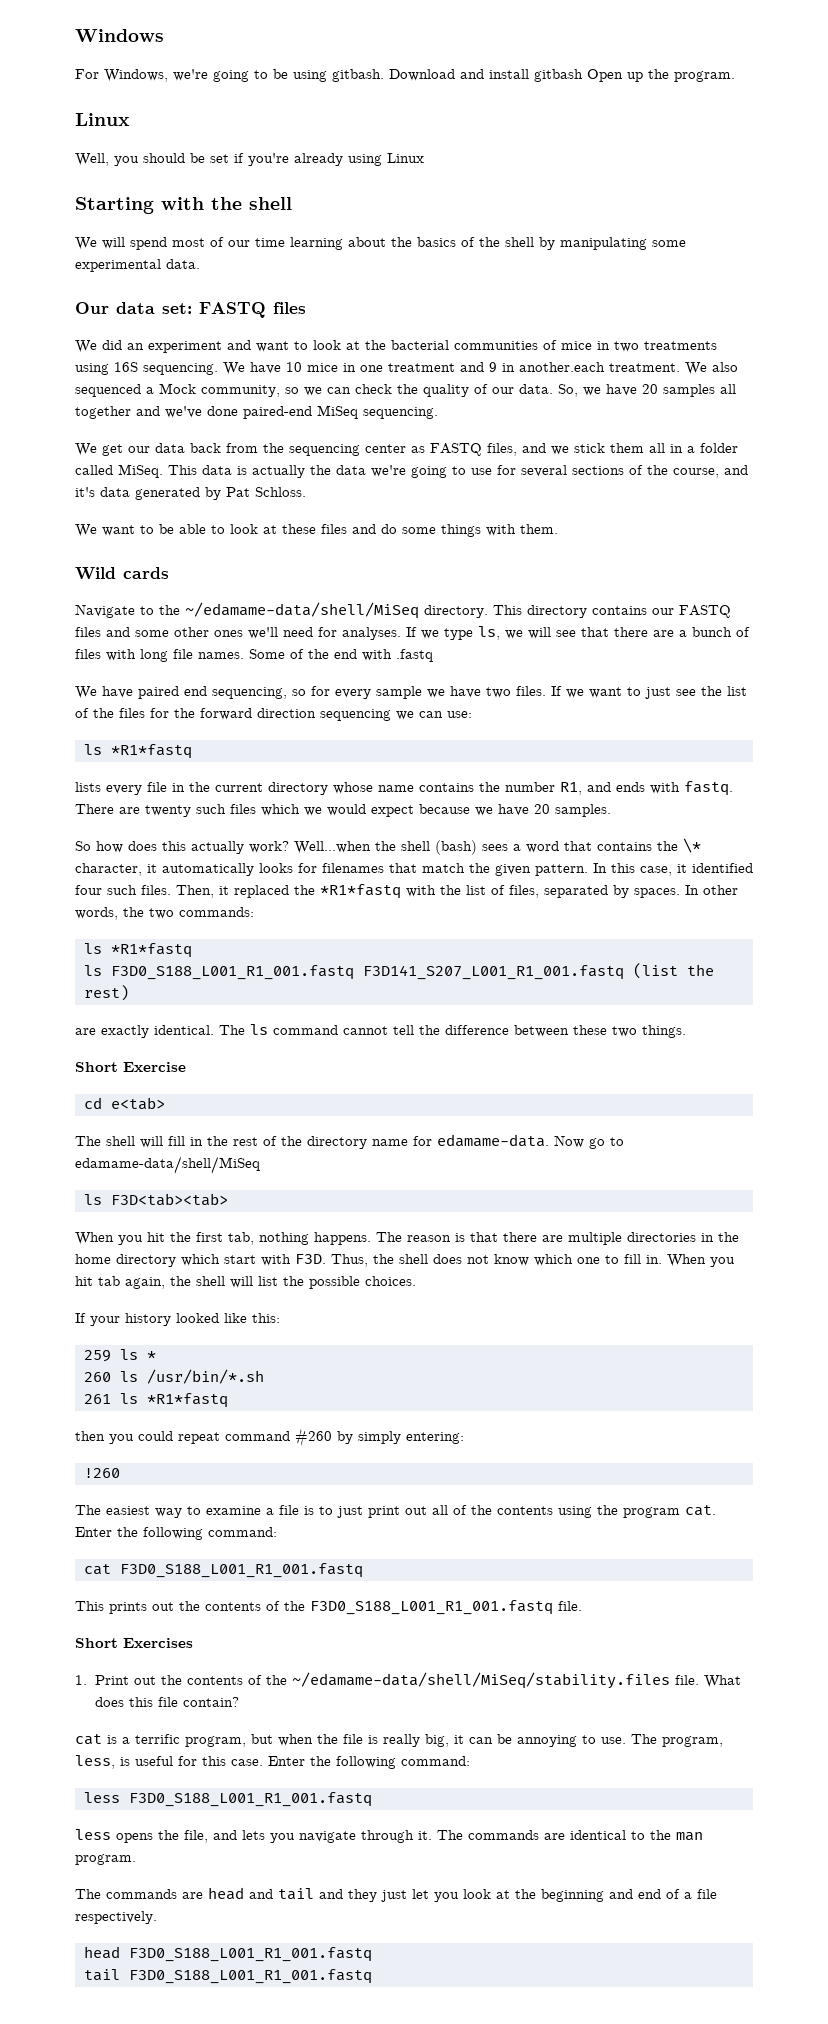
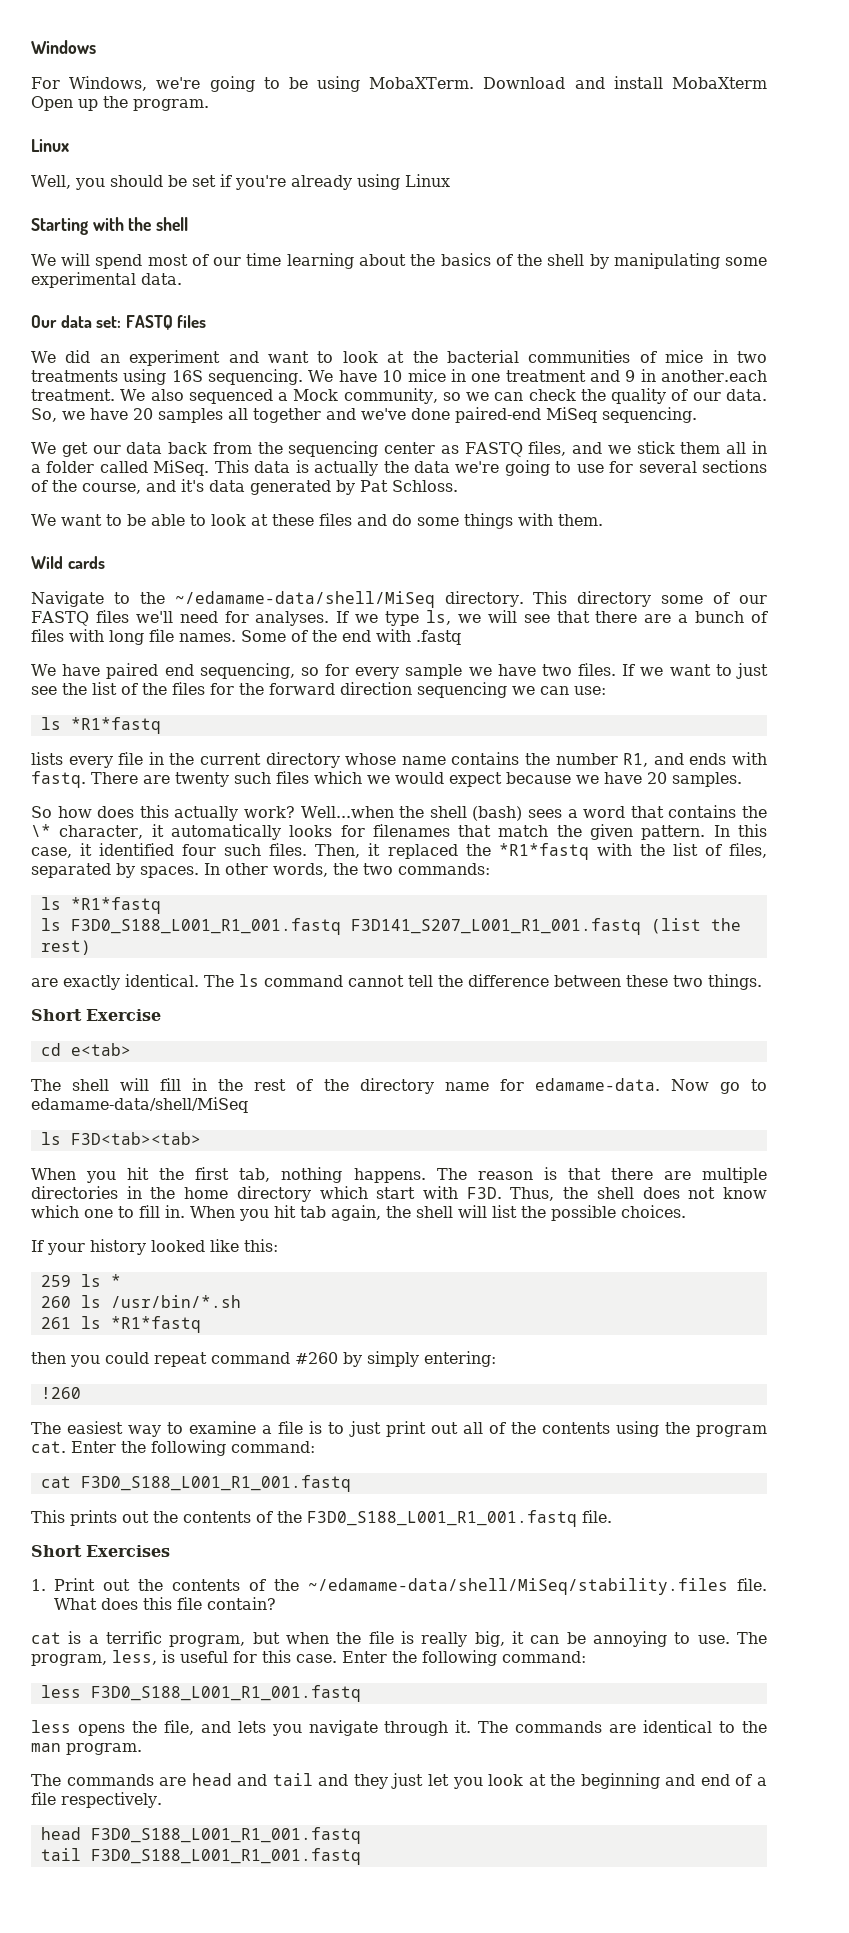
- For Windows, we're going to be using gitbash.
+ For Windows, we're going to be using MobaXTerm.
- Download and install gitbash Open up the program.
+ Download and install MobaXterm Open up the program.
- This directory contains our FASTQ files and some other ones we'll need for analyses.
+ This directory some of our FASTQ files we'll need for analyses.

